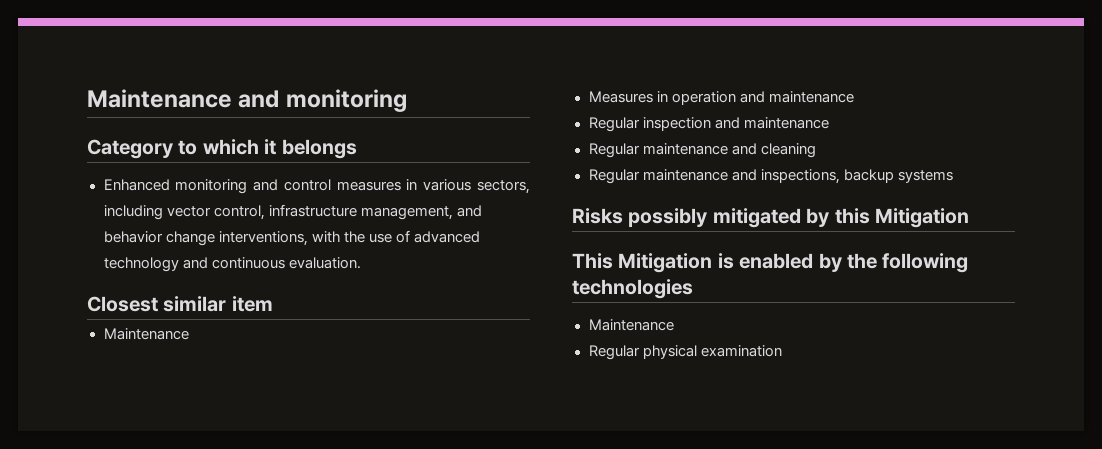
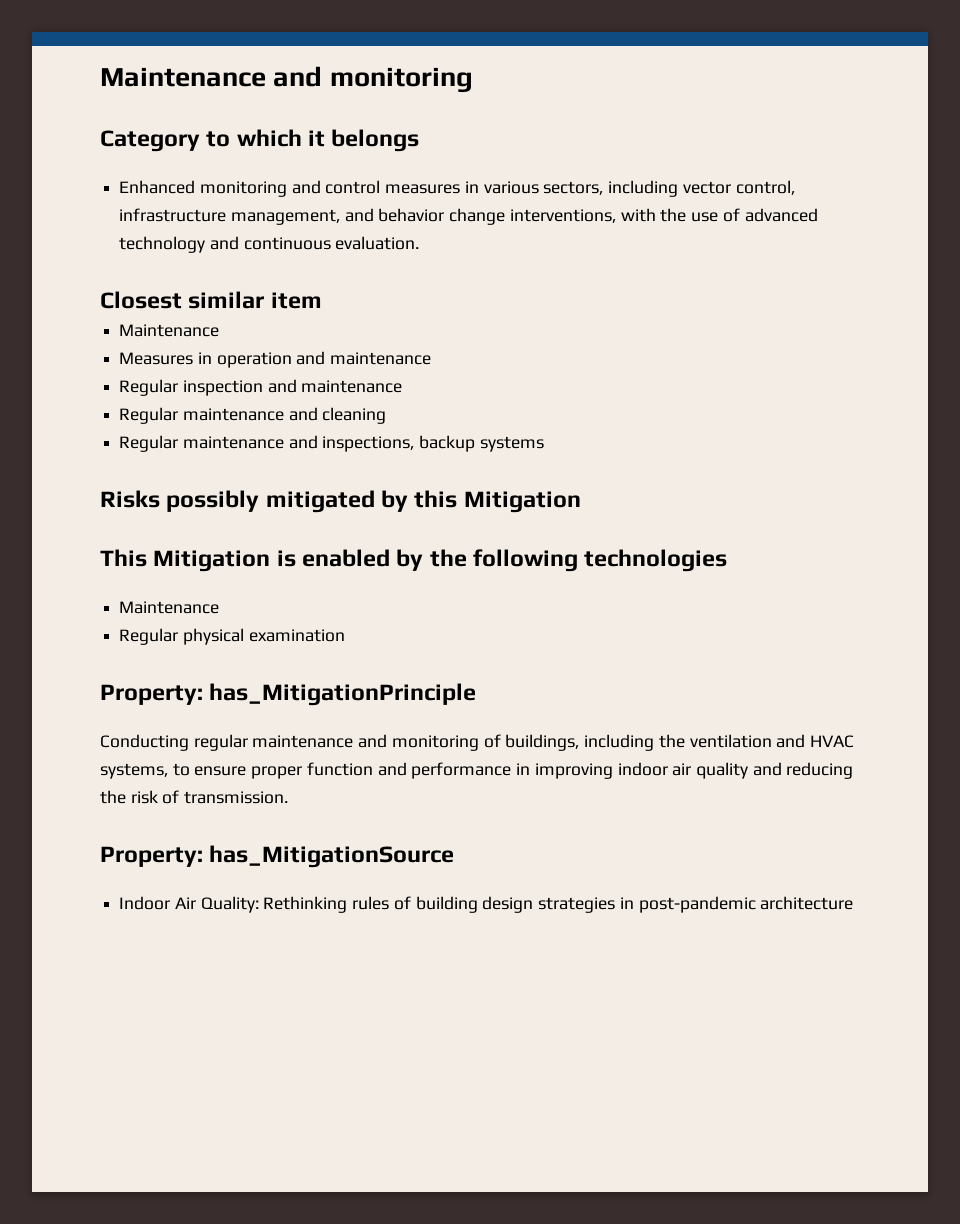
+ Property: has_MitigationPrinciple
+ Conducting regular maintenance and monitoring of buildings, including the ventilation and HVAC systems, to ensure proper function and performance in improving indoor air quality and reducing the risk of transmission.
+ Property: has_MitigationSource
+ Indoor Air Quality: Rethinking rules of building design strategies in post-pandemic architecture

